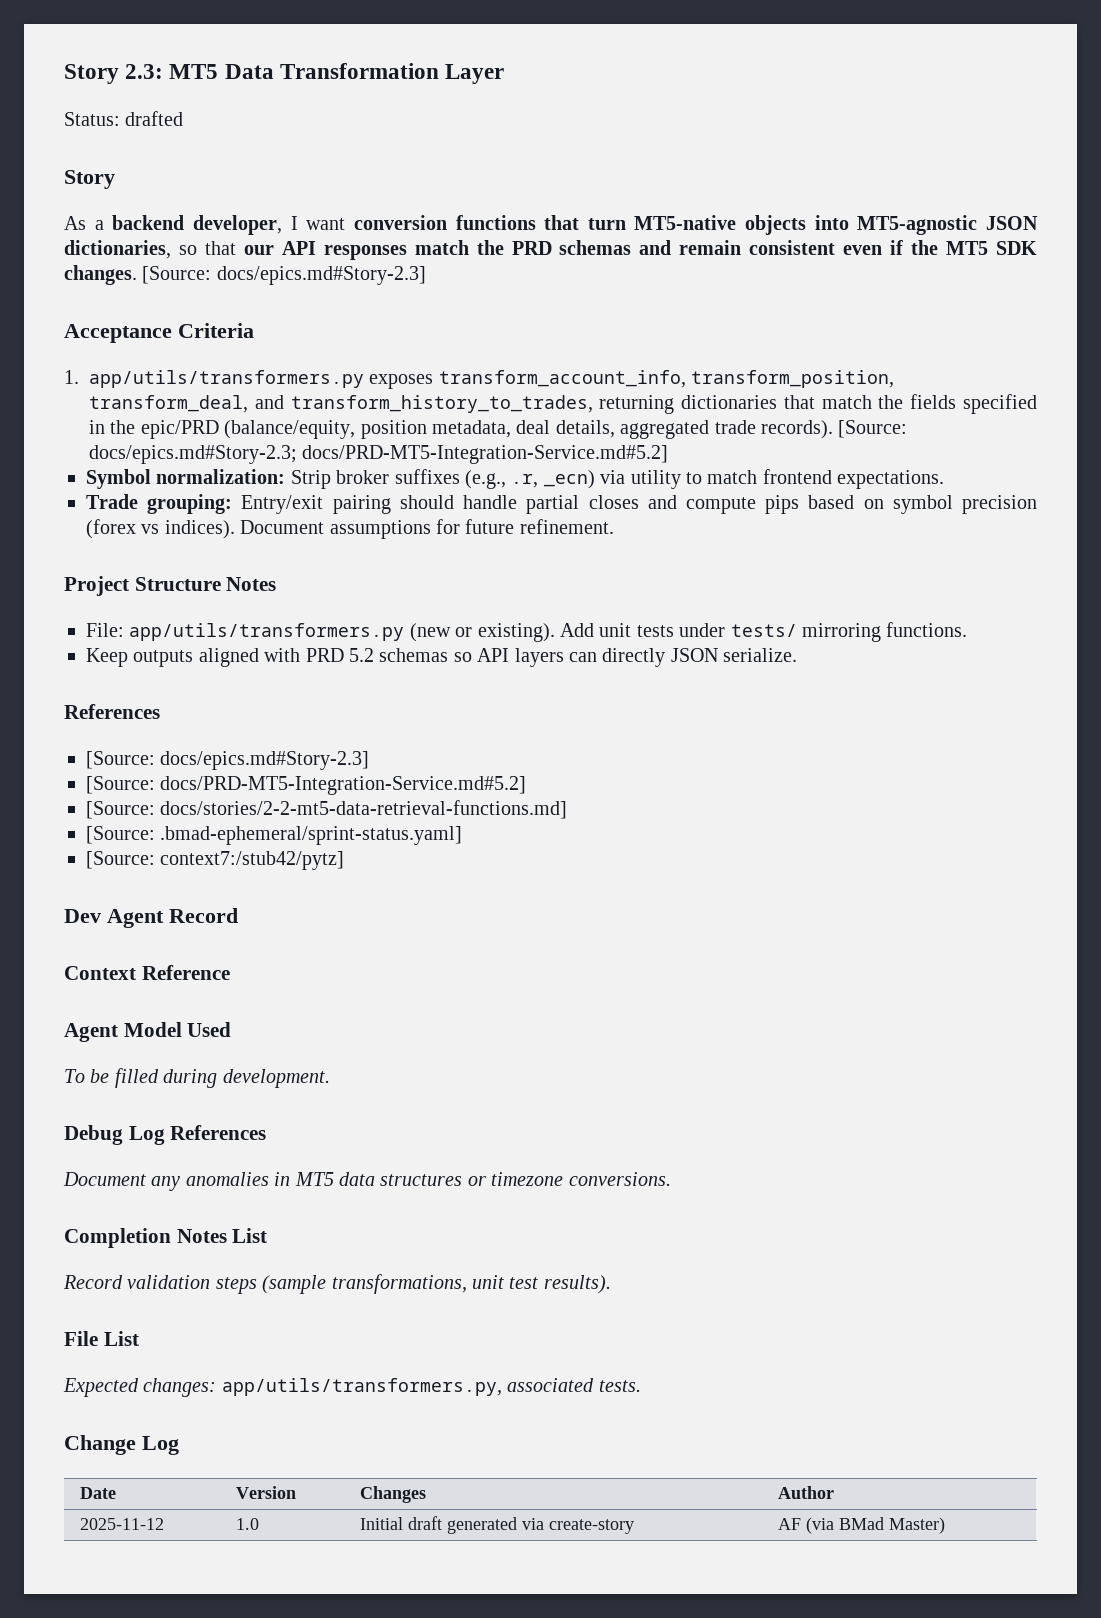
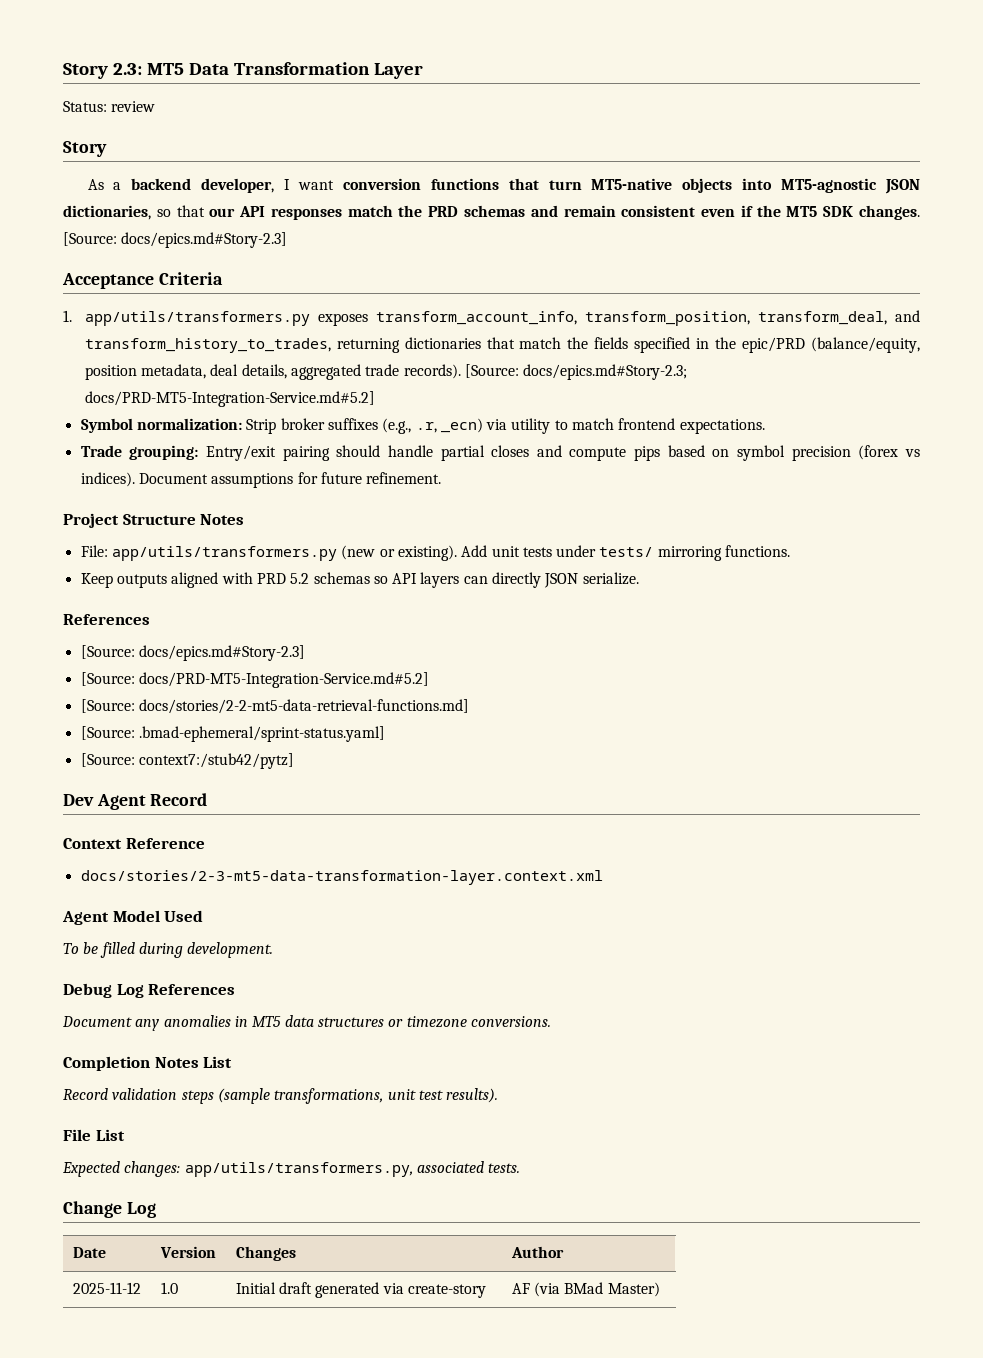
- Status: drafted
+ Status: review
+ docs/stories/2-3-mt5-data-transformation-layer.context.xml

